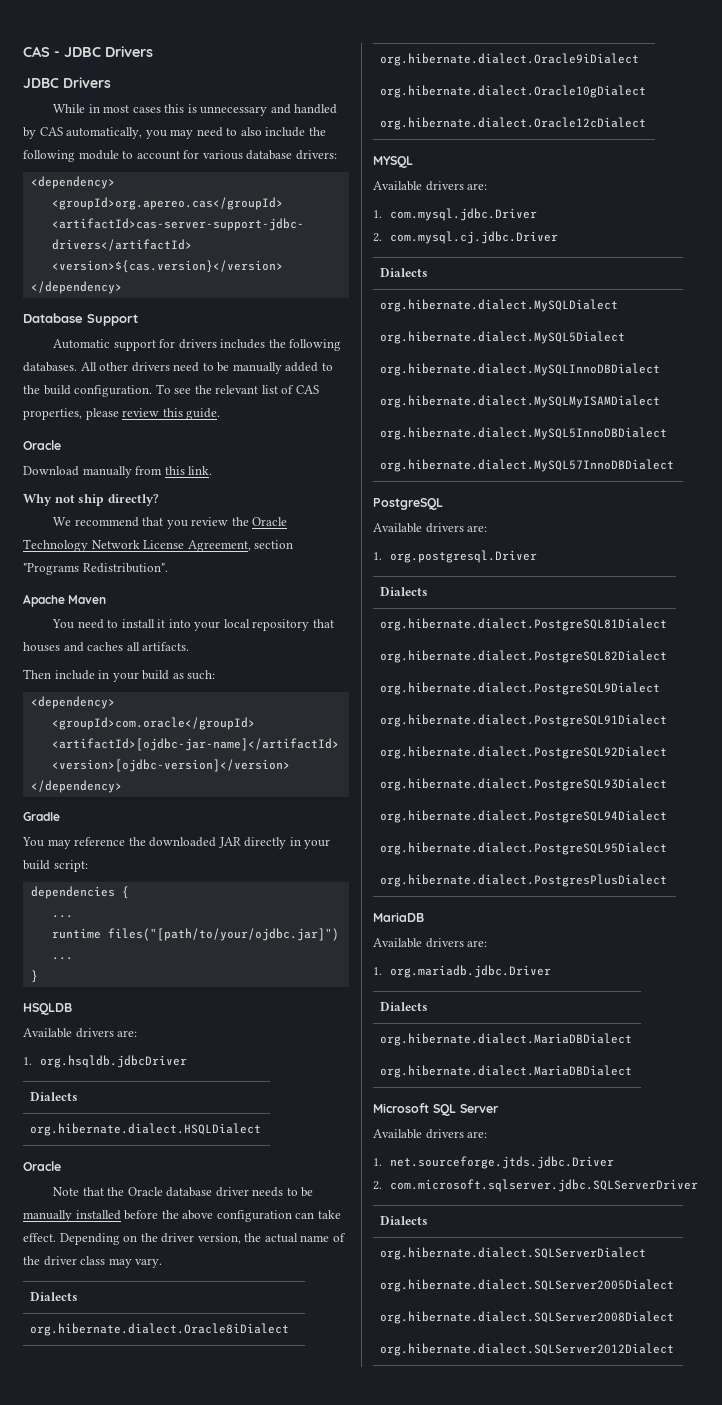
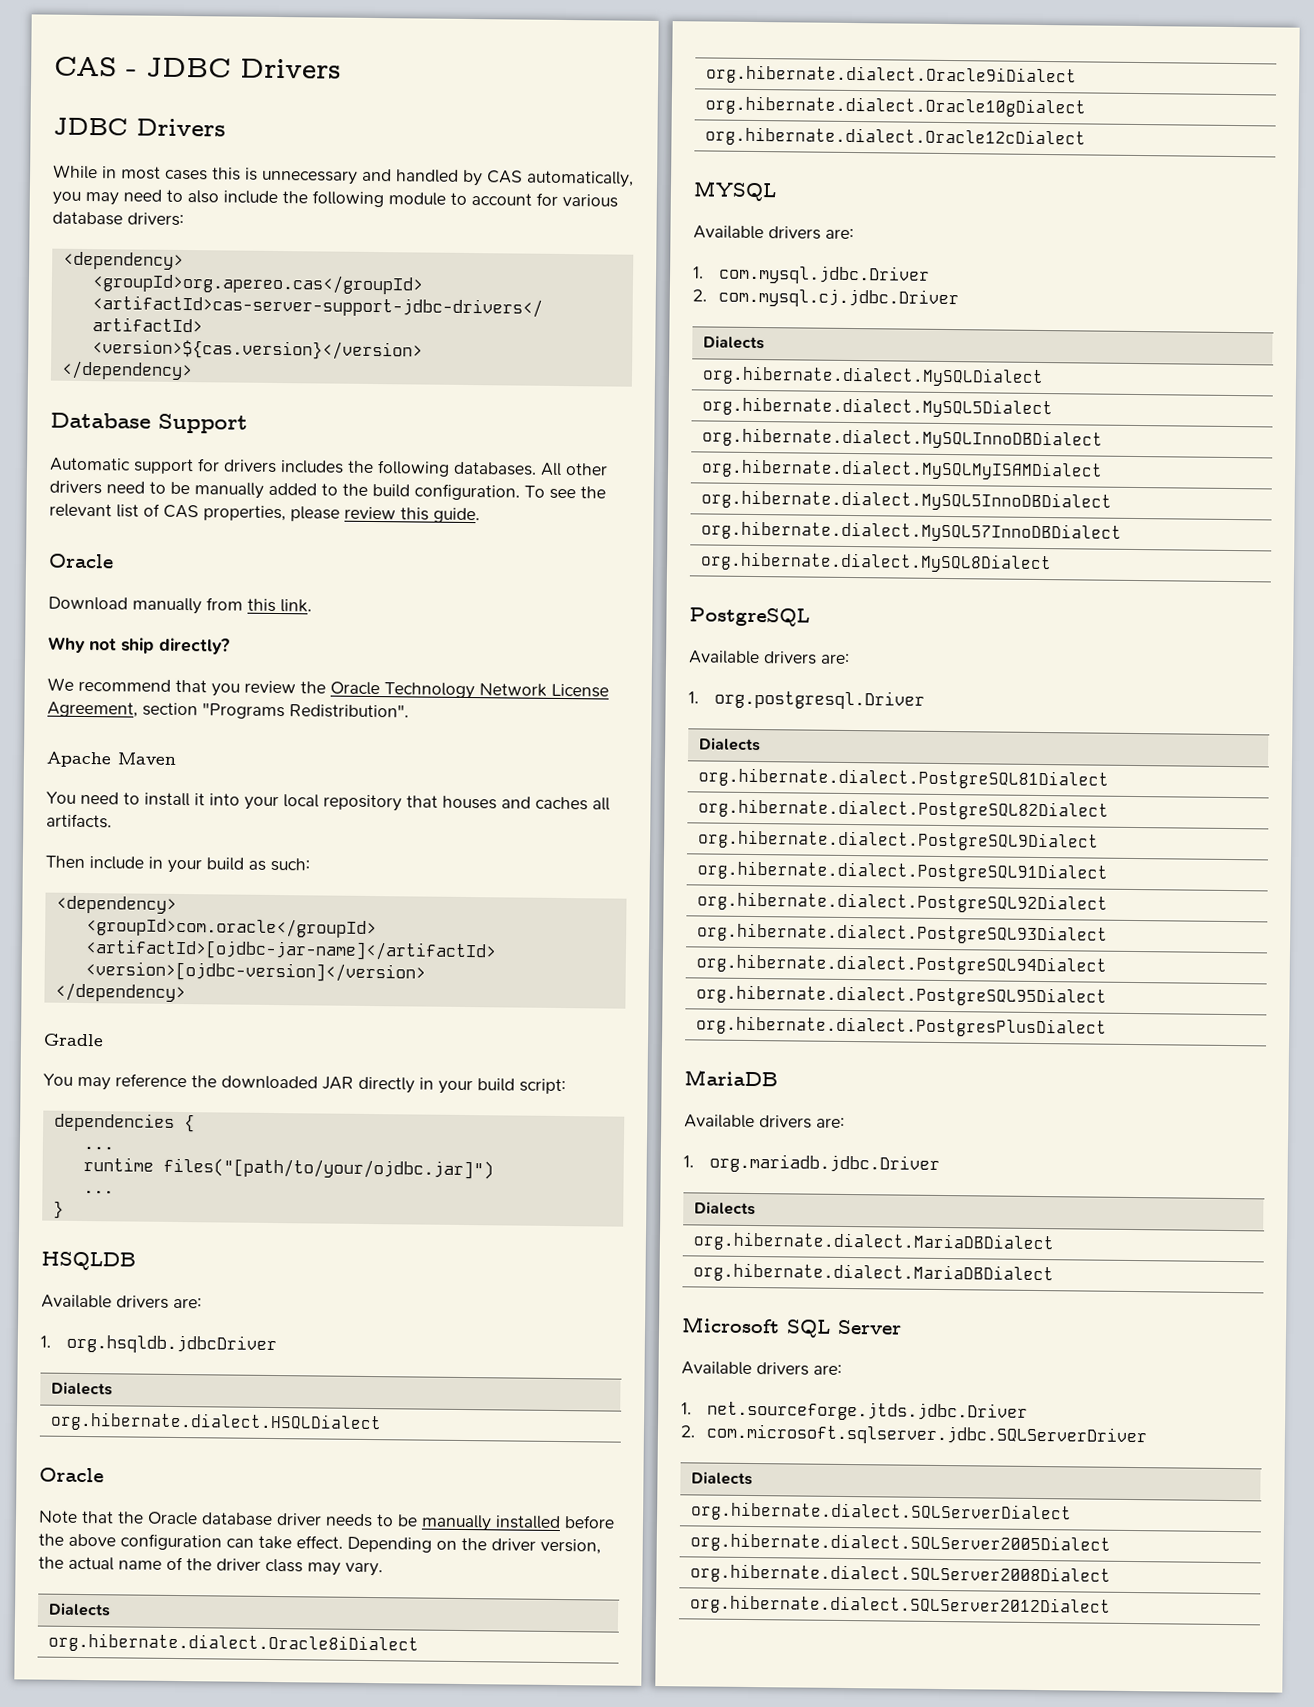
+ org.hibernate.dialect.MySQL8Dialect

